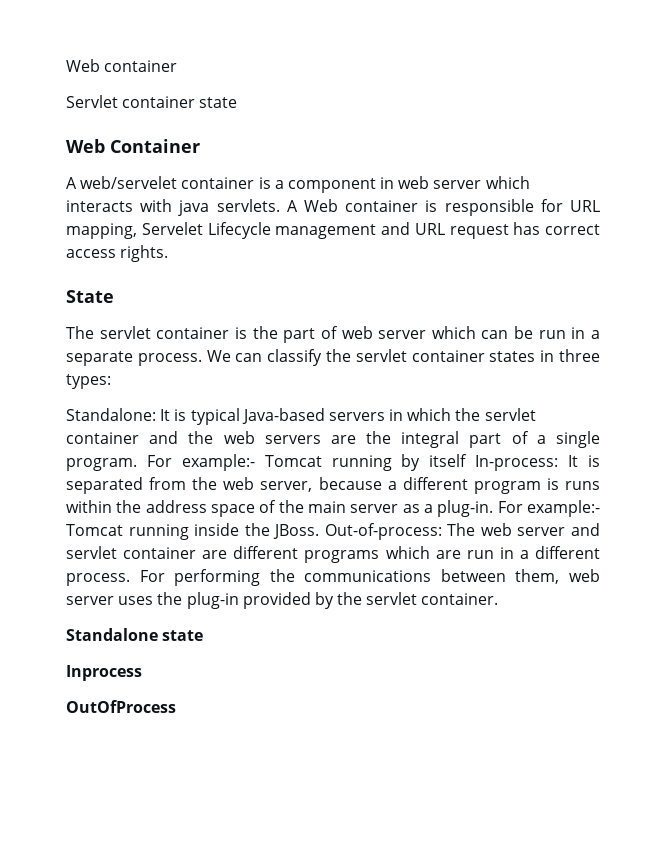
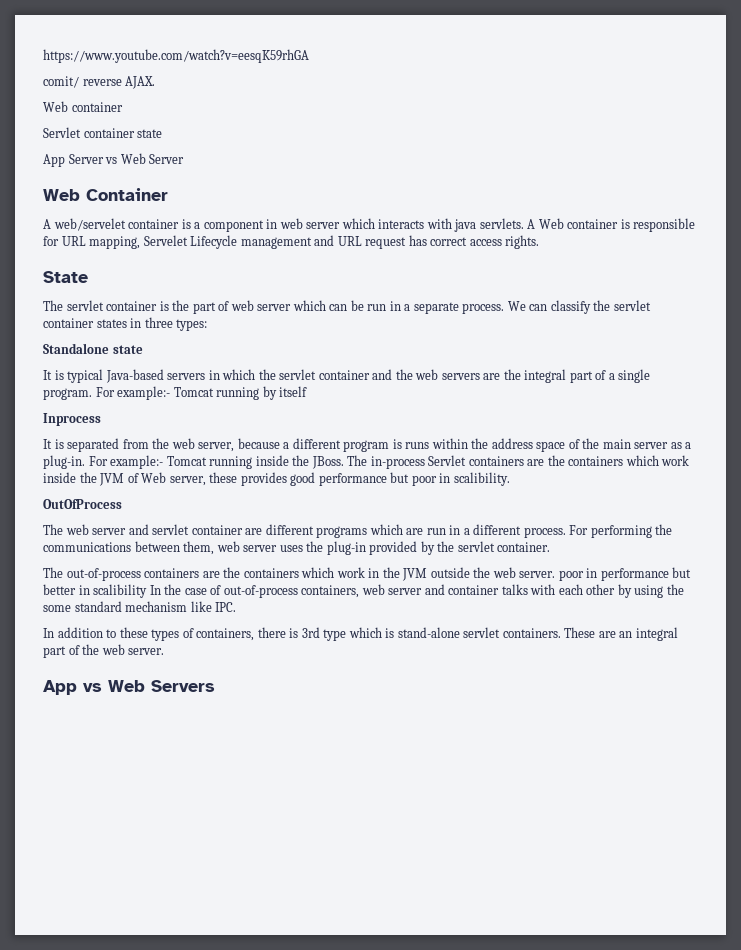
+ https://www.youtube.com/watch?v=eesqK59rhGA
+ comit/ reverse AJAX.
+ App Server vs Web Server
- Standalone: It is typical Java-based servers in which the servlet container and the web servers are the integral part of a single program.
+ Standalone state
+ It is typical Java-based servers in which the servlet container and the web servers are the integral part of a single program.
- For example:- Tomcat running by itself In-process: It is separated from the web server, because a different program is runs within the address space of the main server as a plug-in.
+ For example:- Tomcat running by itself
+ Inprocess
+ It is separated from the web server, because a different program is runs within the address space of the main server as a plug-in.
- Out-of-process: The web server and servlet container are different programs which are run in a different process.
+ The in-process Servlet containers are the containers which work inside the JVM of Web server, these provides good performance but poor in scalibility.
+ OutOfProcess
+ The web server and servlet container are different programs which are run in a different process.
- Standalone state
- Inprocess
- OutOfProcess
+ The out-of-process containers are the containers which work in the JVM outside the web server. poor in performance but better in scalibility In the case of out-of-process containers, web server and container talks with each other by using the some standard mechanism like IPC.
+ In addition to these types of containers, there is 3rd type which is stand-alone servlet containers. These are an integral part of the web server.
+ App vs Web Servers

